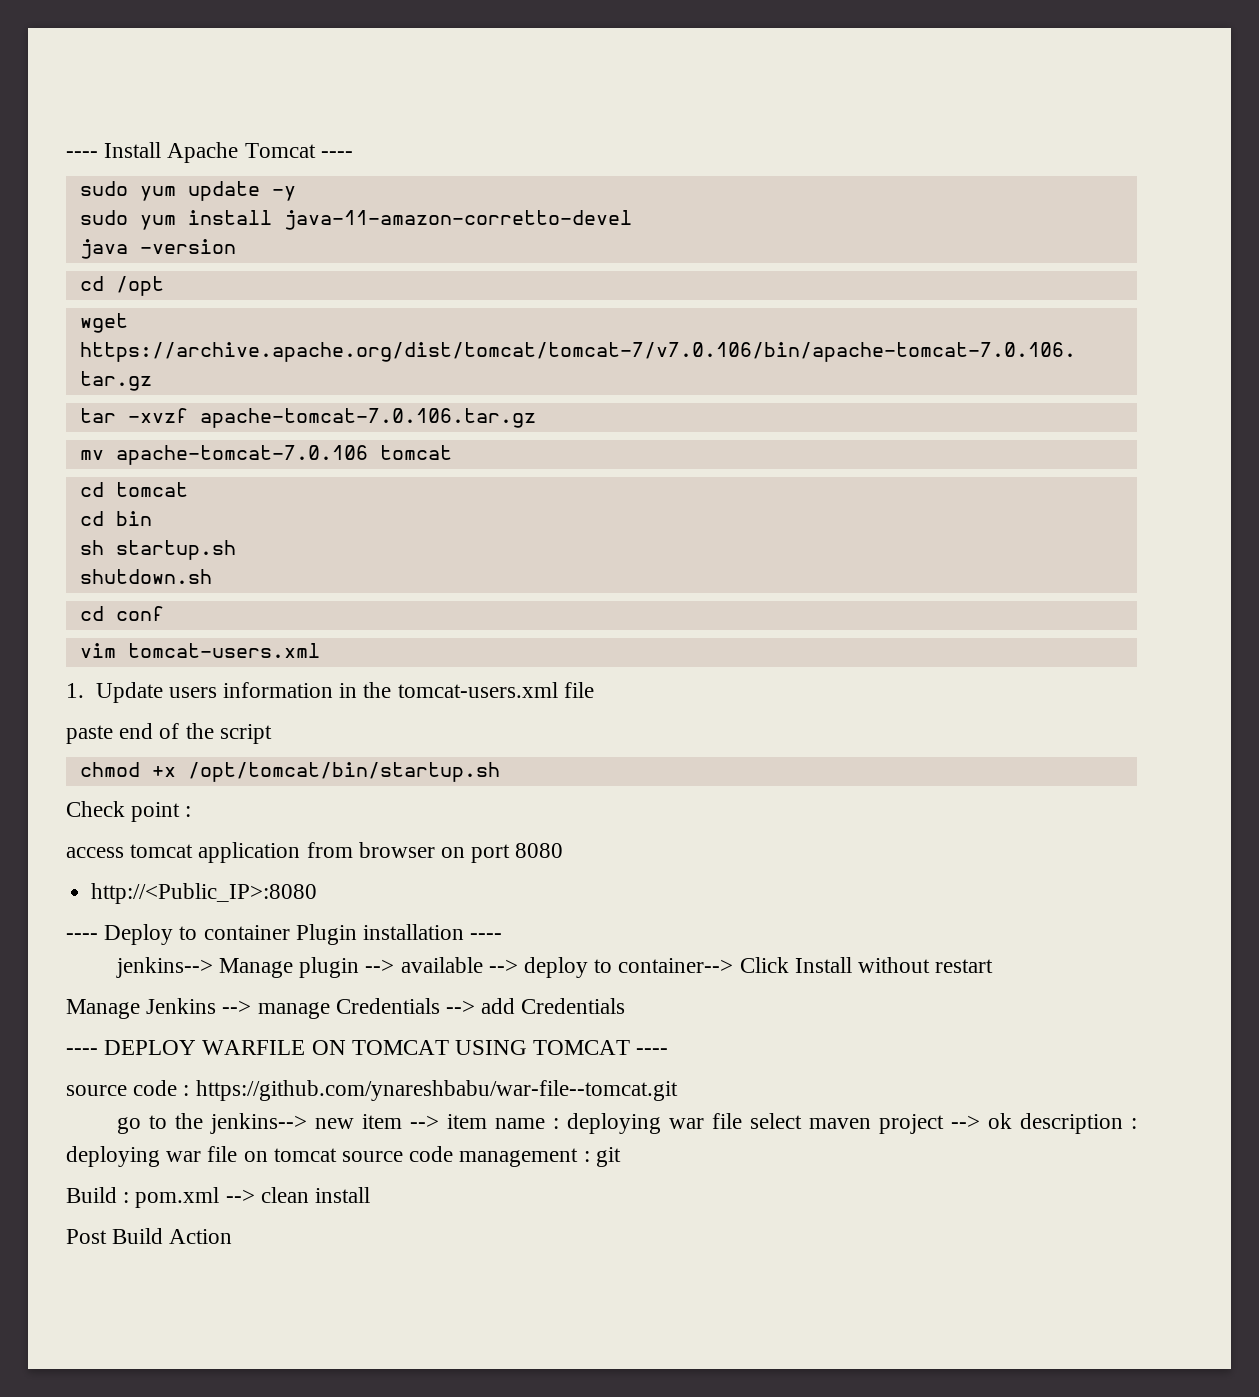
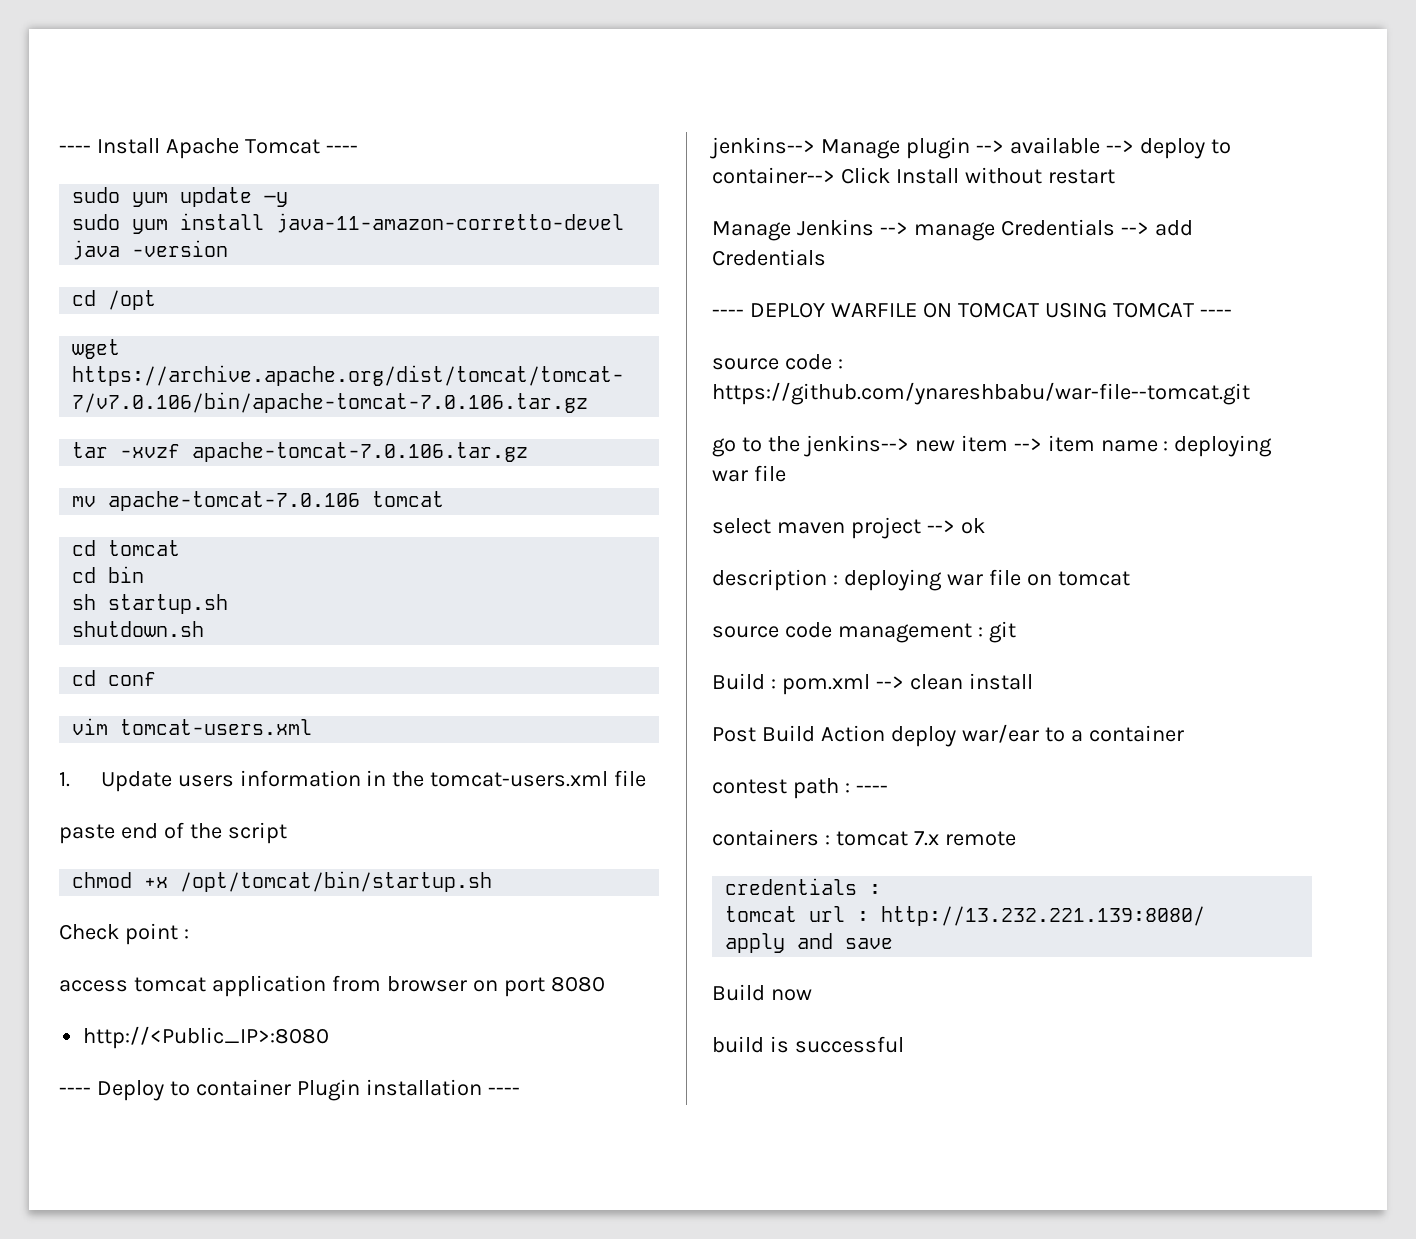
- go to the jenkins--> new item --> item name : deploying war file select maven project --> ok description : deploying war file on tomcat source code management : git
+ go to the jenkins--> new item --> item name : deploying war file
+ select maven project --> ok
+ description : deploying war file on tomcat
+ source code management : git
- Post Build Action
+ Post Build Action deploy war/ear to a container
+ contest path : ----
+ containers : tomcat 7.x remote
+ credentials :
+ tomcat url : http://13.232.221.139:8080/
+ apply and save
+ Build now
+ build is successful

